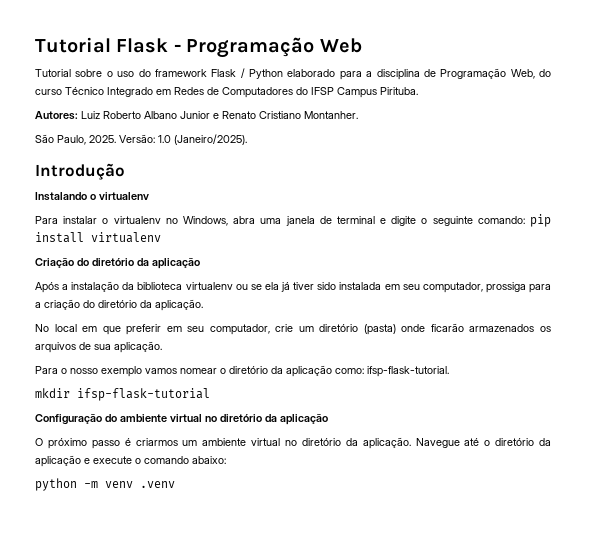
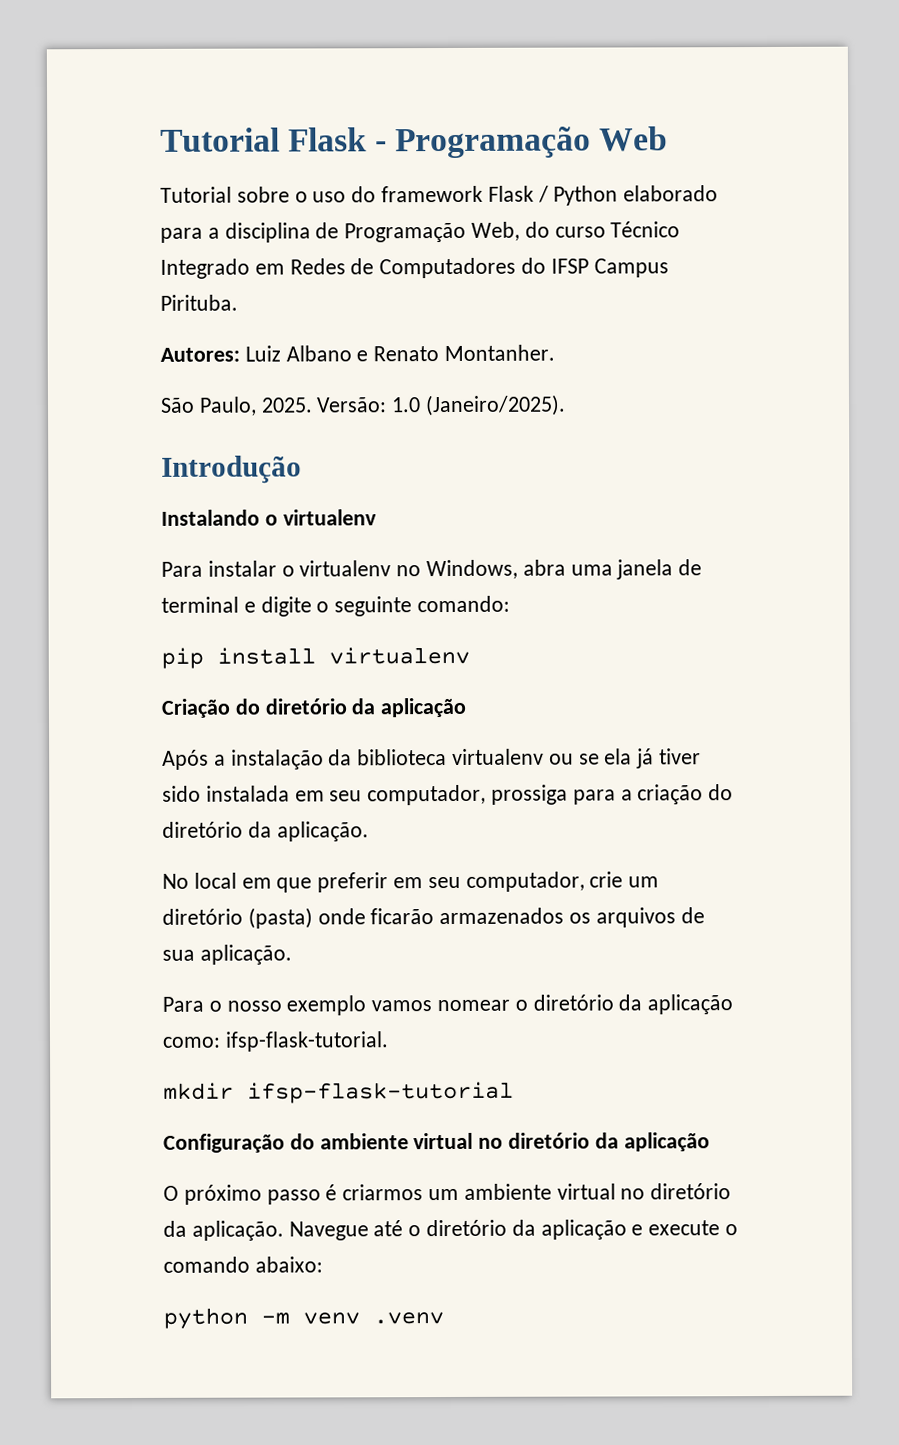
- Autores: Luiz Roberto Albano Junior e Renato Cristiano Montanher.
+ Autores: Luiz Albano e Renato Montanher.
- Para instalar o virtualenv no Windows, abra uma janela de terminal e digite o seguinte comando: pip install virtualenv
+ Para instalar o virtualenv no Windows, abra uma janela de terminal e digite o seguinte comando:
+ pip install virtualenv

